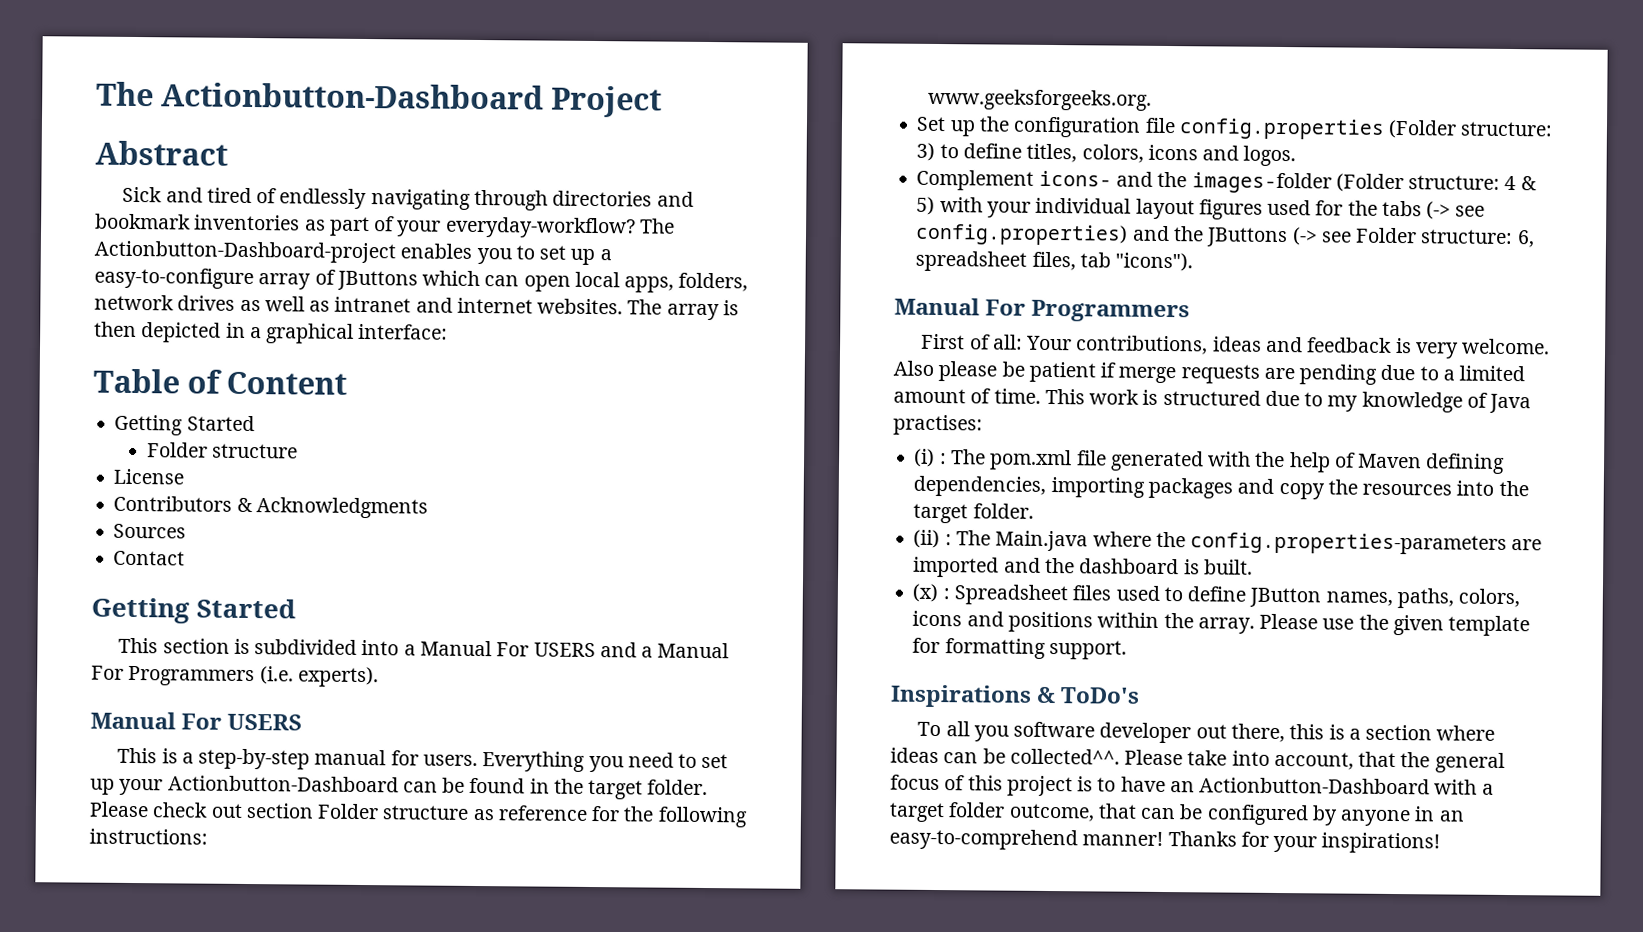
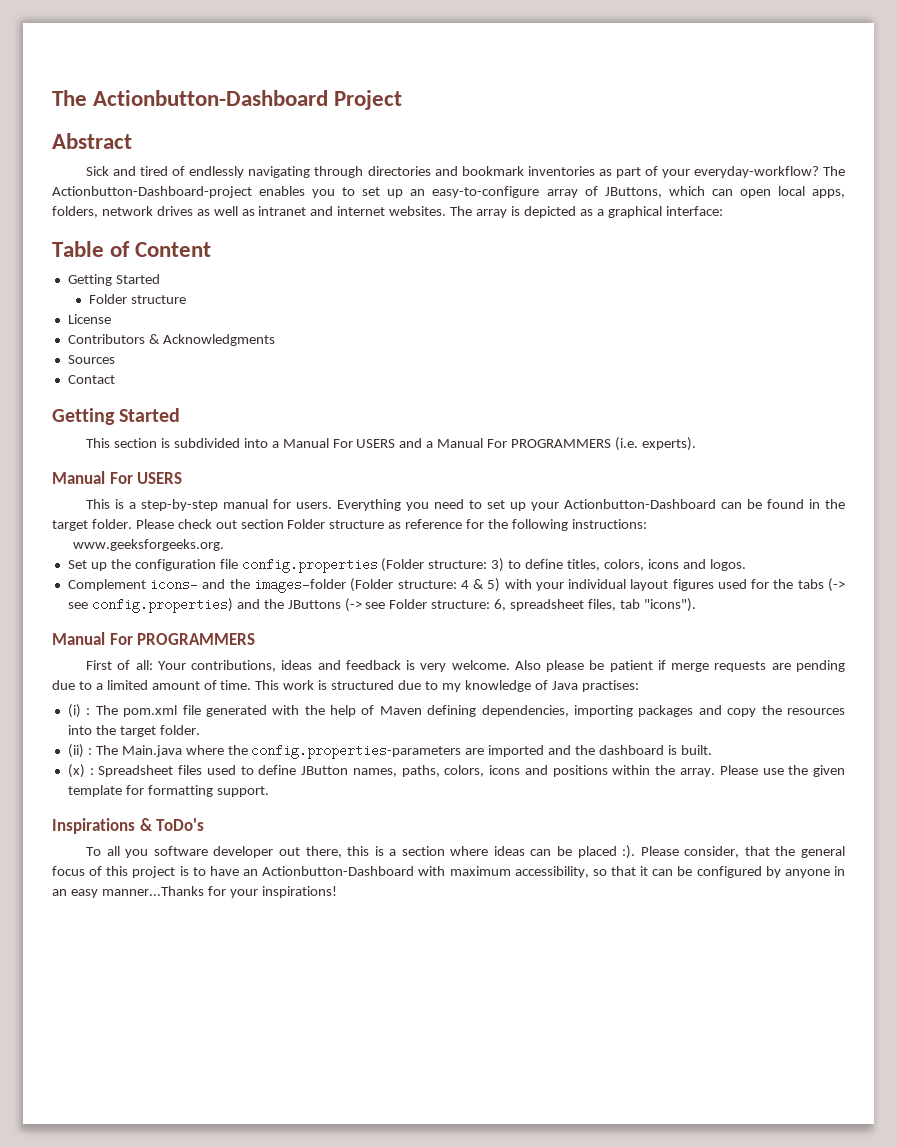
- The Actionbutton-Dashboard-project enables you to set up a easy-to-configure array of JButtons which can open local apps, folders, network drives as well as intranet and internet websites.
+ The Actionbutton-Dashboard-project enables you to set up an easy-to-configure array of JButtons, which can open local apps, folders, network drives as well as intranet and internet websites.
- The array is then depicted in a graphical interface:
+ The array is depicted as a graphical interface:
- This section is subdivided into a Manual For USERS and a Manual For Programmers (i.e. experts).
+ This section is subdivided into a Manual For USERS and a Manual For PROGRAMMERS (i.e. experts).
  Complement icons- and the images-folder (Folder structure: 4 & 5) with your individual layout figures used for the tabs (-> see config.properties) and the JButtons (-> see Folder structure: 6, spreadsheet files, tab "icons").
- Manual For Programmers
+ Manual For PROGRAMMERS
- To all you software developer out there, this is a section where ideas can be collected^^. Please take into account, that the general focus of this project is to have an Actionbutton-Dashboard with a target folder outcome, that can be configured by anyone in an easy-to-comprehend manner! Thanks for your inspirations!
+ To all you software developer out there, this is a section where ideas can be placed :). Please consider, that the general focus of this project is to have an Actionbutton-Dashboard with maximum accessibility, so that it can be configured by anyone in an easy manner...Thanks for your inspirations!

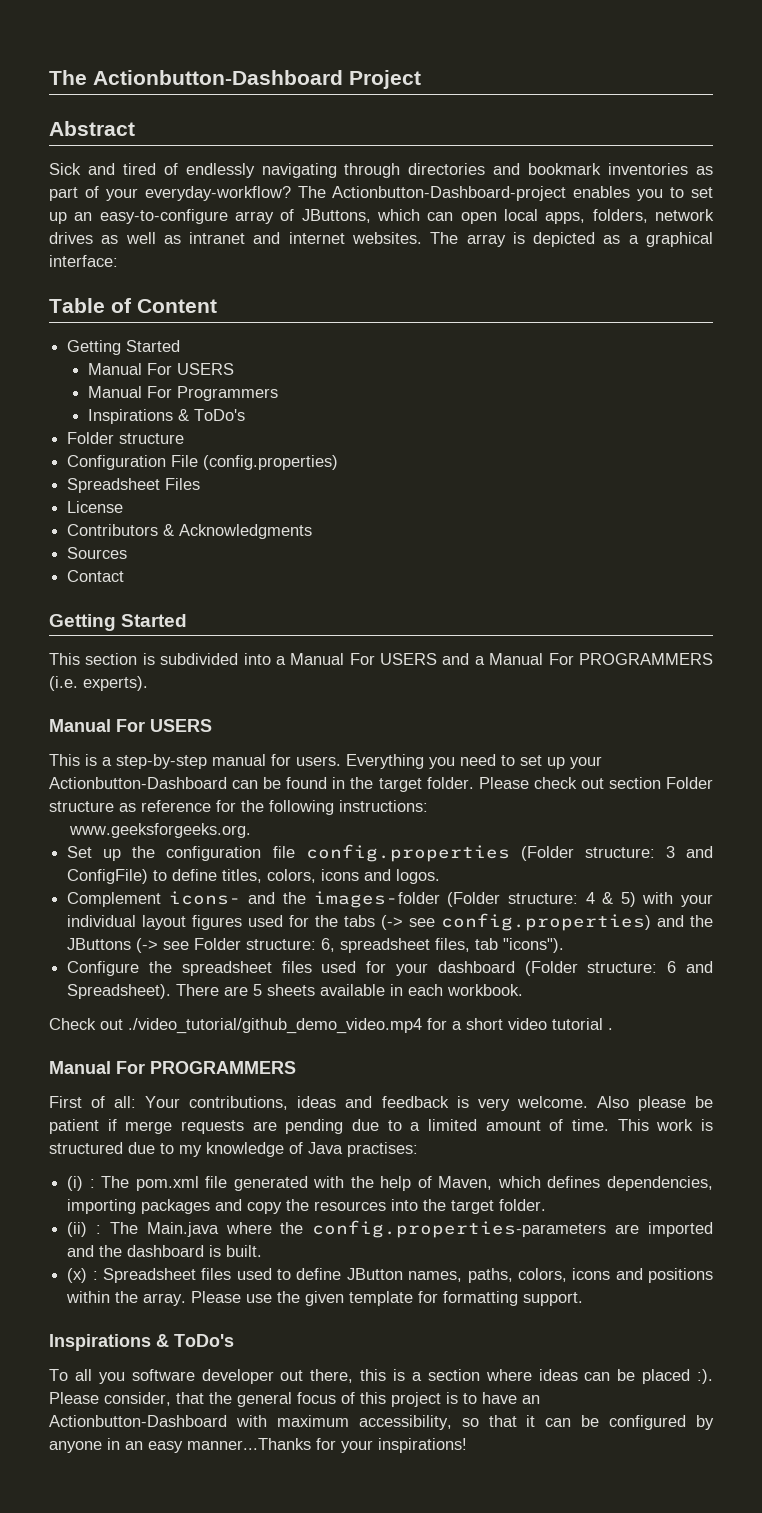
  Table of Content
  Getting Started
+ Manual For USERS
+ Manual For Programmers
+ Inspirations & ToDo's
  Folder structure
+ Configuration File (config.properties)
+ Spreadsheet Files
- Set up the configuration file config.properties (Folder structure: 3) to define titles, colors, icons and logos.
+ Set up the configuration file config.properties (Folder structure: 3 and ConfigFile) to define titles, colors, icons and logos.
+ Configure the spreadsheet files used for your dashboard (Folder structure: 6 and Spreadsheet). There are 5 sheets available in each workbook.
+ Check out ./video_tutorial/github_demo_video.mp4 for a short video tutorial .
- (i) : The pom.xml file generated with the help of Maven defining dependencies, importing packages and copy the resources into the target folder.
+ (i) : The pom.xml file generated with the help of Maven, which defines dependencies, importing packages and copy the resources into the target folder.

